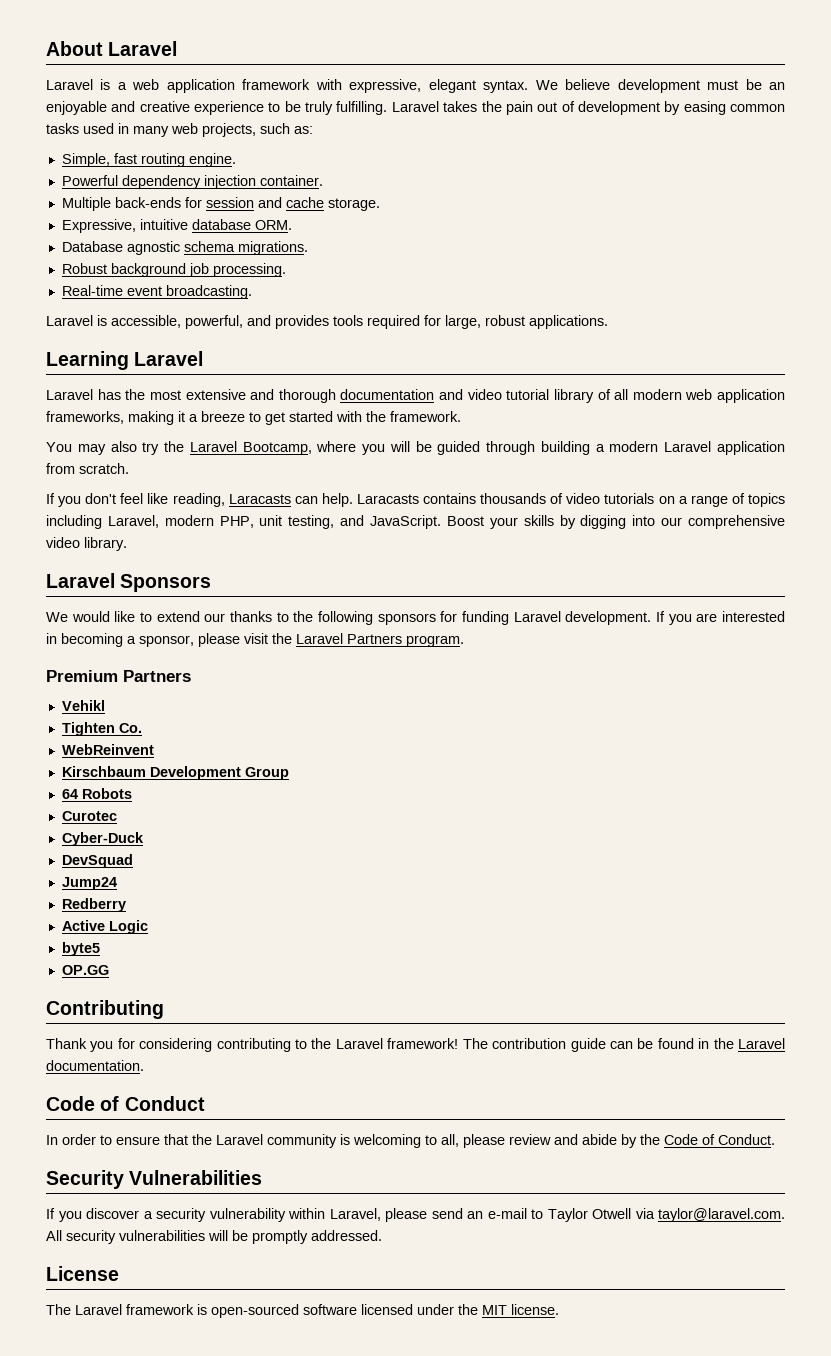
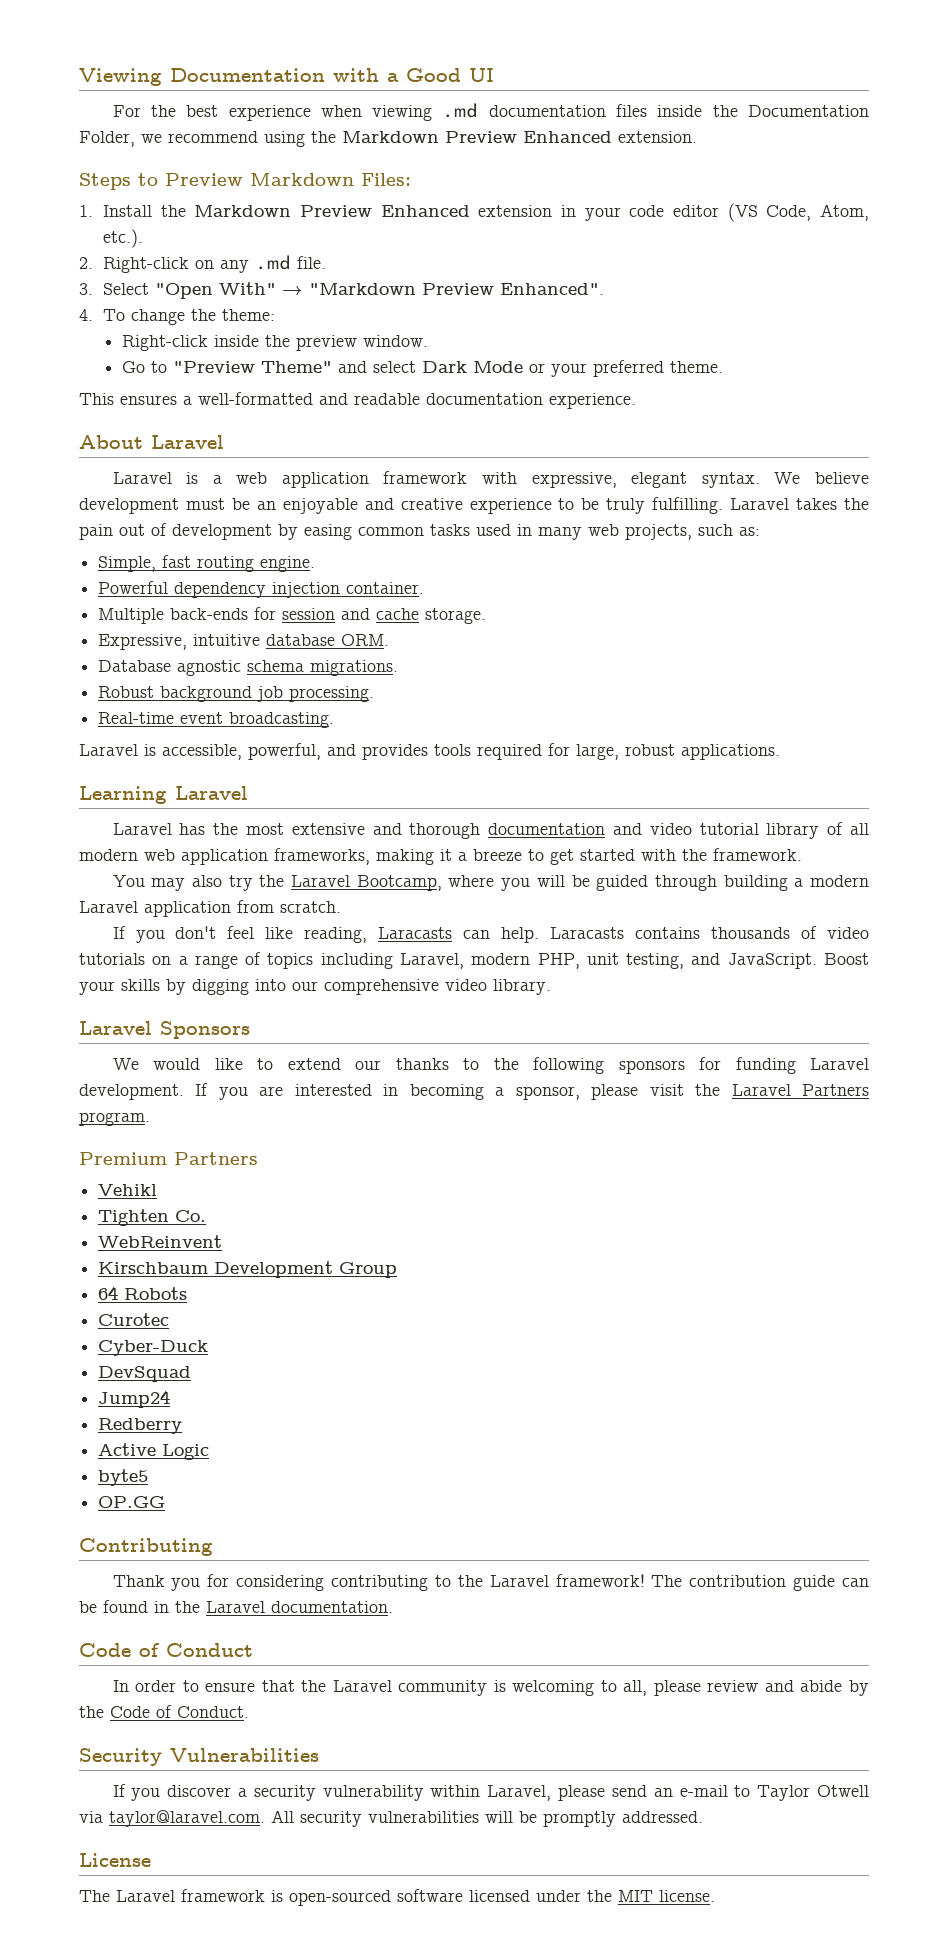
+ Viewing Documentation with a Good UI
+ For the best experience when viewing .md documentation files inside the Documentation Folder, we recommend using the Markdown Preview Enhanced extension.
+ Steps to Preview Markdown Files:
+ 1. Install the Markdown Preview Enhanced extension in your code editor (VS Code, Atom, etc.).
+ 2. Right-click on any .md file.
+ 3. Select "Open With" → "Markdown Preview Enhanced".
+ 4. To change the theme:
+ Right-click inside the preview window.
+ Go to "Preview Theme" and select Dark Mode or your preferred theme.
+ This ensures a well-formatted and readable documentation experience.

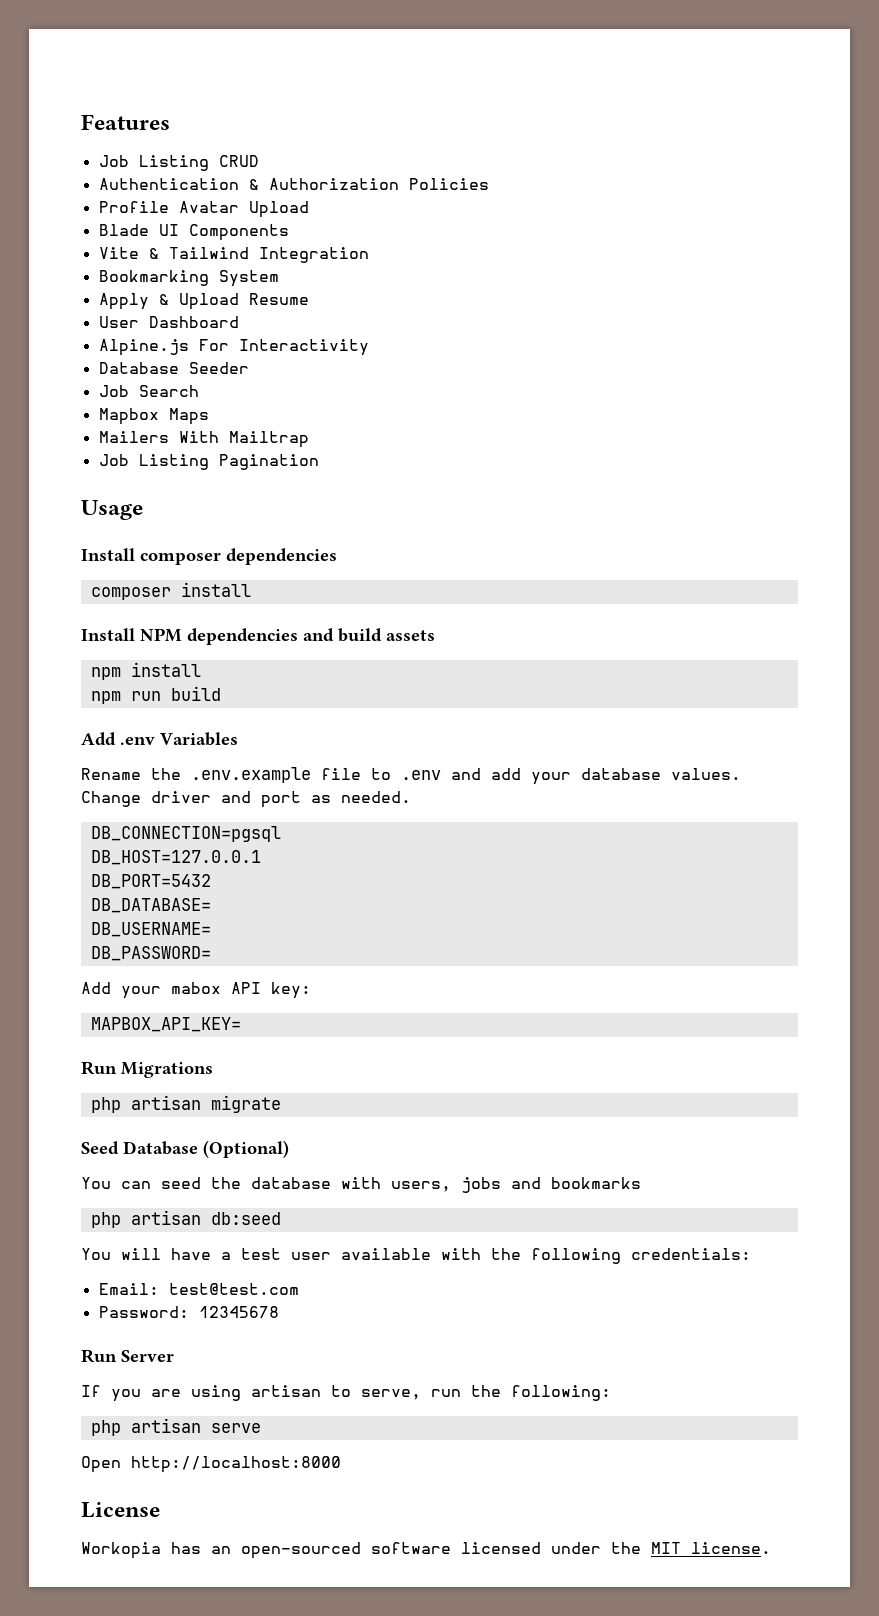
- Viewing Documentation with a Good UI
- For the best experience when viewing .md documentation files inside the Documentation Folder, we recommend using the Markdown Preview Enhanced extension.
- Steps to Preview Markdown Files:
- 1. Install the Markdown Preview Enhanced extension in your code editor (VS Code, Atom, etc.).
- 2. Right-click on any .md file.
- 3. Select "Open With" → "Markdown Preview Enhanced".
- 4. To change the theme:
- Right-click inside the preview window.
- Go to "Preview Theme" and select Dark Mode or your preferred theme.
- This ensures a well-formatted and readable documentation experience.
- About Laravel
- Laravel is a web application framework with expressive, elegant syntax. We believe development must be an enjoyable and creative experience to be truly fulfilling. Laravel takes the pain out of development by easing common tasks used in many web projects, such as:
- Simple, fast routing engine.
- Powerful dependency injection container.
- Multiple back-ends for session and cache storage.
- Expressive, intuitive database ORM.
- Database agnostic schema migrations.
- Robust background job processing.
- Real-time event broadcasting.
- Laravel is accessible, powerful, and provides tools required for large, robust applications.
- Learning Laravel
- Laravel has the most extensive and thorough documentation and video tutorial library of all modern web application frameworks, making it a breeze to get started with the framework.
- You may also try the Laravel Bootcamp, where you will be guided through building a modern Laravel application from scratch.
- If you don't feel like reading, Laracasts can help. Laracasts contains thousands of video tutorials on a range of topics including Laravel, modern PHP, unit testing, and JavaScript. Boost your skills by digging into our comprehensive video library.
- Laravel Sponsors
- We would like to extend our thanks to the following sponsors for funding Laravel development. If you are interested in becoming a sponsor, please visit the Laravel Partners program.
- Premium Partners
- Vehikl
- Tighten Co.
- WebReinvent
- Kirschbaum Development Group
- 64 Robots
- Curotec
- Cyber-Duck
- DevSquad
- Jump24
- Redberry
- Active Logic
- byte5
- OP.GG
- Contributing
- Thank you for considering contributing to the Laravel framework! The contribution guide can be found in the Laravel documentation.
- Code of Conduct
- In order to ensure that the Laravel community is welcoming to all, please review and abide by the Code of Conduct.
- Security Vulnerabilities
- If you discover a security vulnerability within Laravel, please send an e-mail to Taylor Otwell via taylor@laravel.com. All security vulnerabilities will be promptly addressed.
+ Features
+ Job Listing CRUD
+ Authentication & Authorization Policies
+ Profile Avatar Upload
+ Blade UI Components
+ Vite & Tailwind Integration
+ Bookmarking System
+ Apply & Upload Resume
+ User Dashboard
+ Alpine.js For Interactivity
+ Database Seeder
+ Job Search
+ Mapbox Maps
+ Mailers With Mailtrap
+ Job Listing Pagination
+ Usage
+ Install composer dependencies
+ composer install
+ Install NPM dependencies and build assets
+ npm install
+ npm run build
+ Add .env Variables
+ Rename the .env.example file to .env and add your database values. Change driver and port as needed.
+ DB_CONNECTION=pgsql
+ DB_HOST=127.0.0.1
+ DB_PORT=5432
+ DB_DATABASE=
+ DB_USERNAME=
+ DB_PASSWORD=
+ Add your mabox API key:
+ MAPBOX_API_KEY=
+ Run Migrations
+ php artisan migrate
+ Seed Database (Optional)
+ You can seed the database with users, jobs and bookmarks
+ php artisan db:seed
+ You will have a test user available with the following credentials:
+ Email: test@test.com
+ Password: 12345678
+ Run Server
+ If you are using artisan to serve, run the following:
+ php artisan serve
+ Open http://localhost:8000
  License
- The Laravel framework is open-sourced software licensed under the MIT license.
+ Workopia has an open-sourced software licensed under the MIT license.

